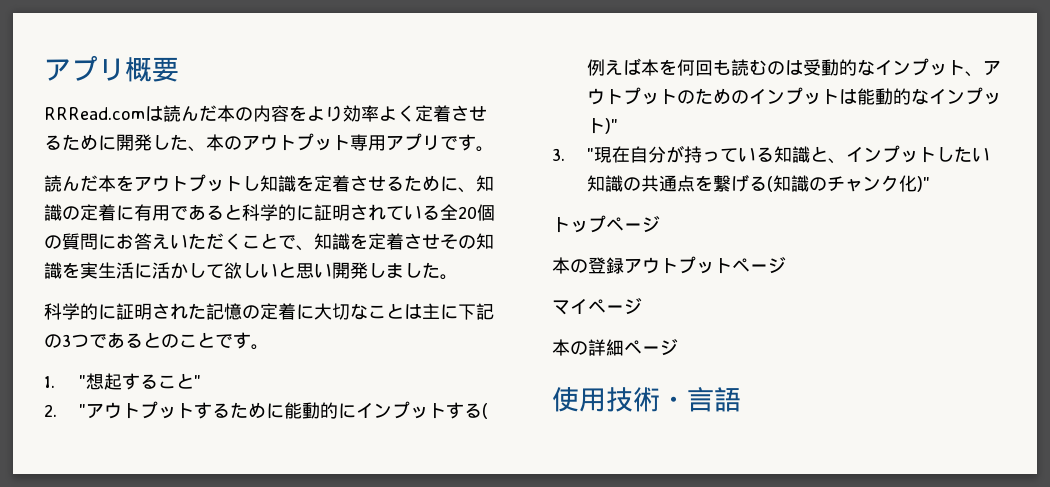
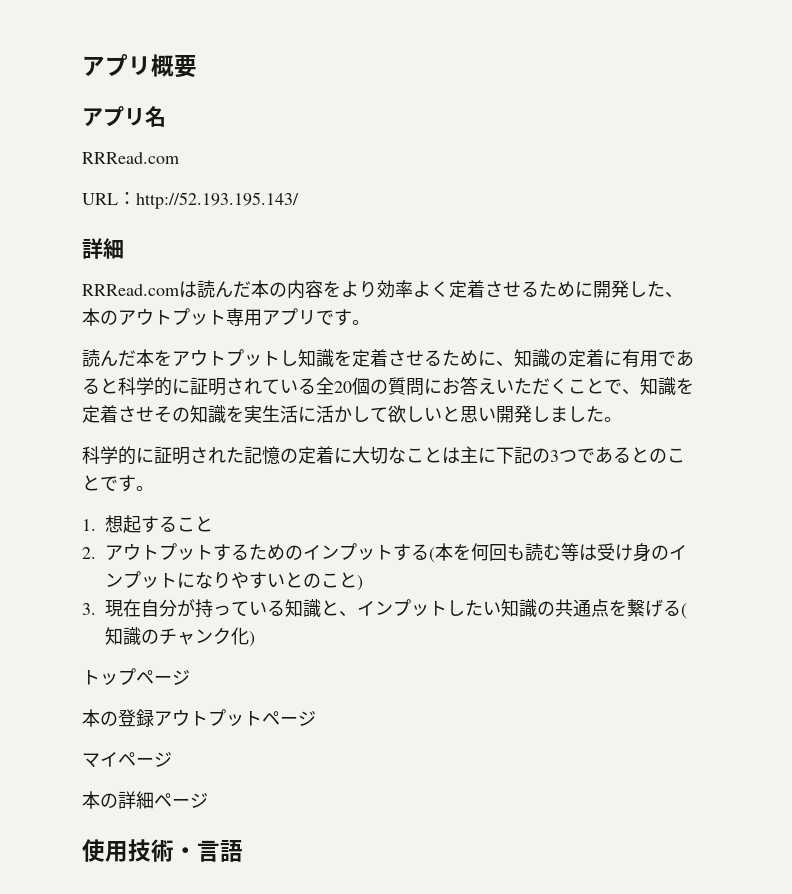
+ アプリ名
+ RRRead.com
+ URL：http://52.193.195.143/
+ 詳細
- 1. "想起すること"
+ 1.想起すること
- 2. "アウトプットするために能動的にインプットする(例えば本を何回も読むのは受動的なインプット、アウトプットのためのインプットは能動的なインプット)"
+ 2.アウトプットするためのインプットする(本を何回も読む等は受け身のインプットになりやすいとのこと)
- 3. "現在自分が持っている知識と、インプットしたい知識の共通点を繋げる(知識のチャンク化)"
+ 3.現在自分が持っている知識と、インプットしたい知識の共通点を繋げる(知識のチャンク化)

